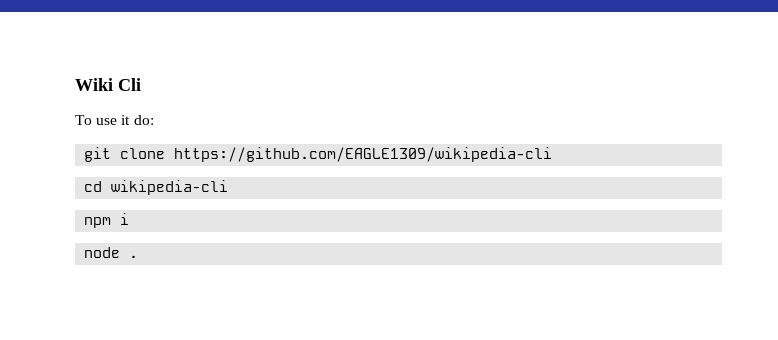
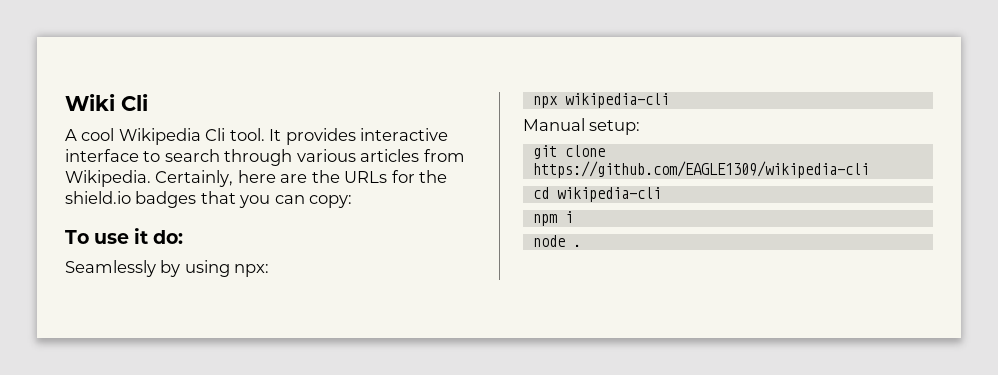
+ A cool Wikipedia Cli tool. It provides interactive interface to search through various articles from Wikipedia. Certainly, here are the URLs for the shield.io badges that you can copy:
  To use it do:
+ Seamlessly by using npx:
+ npx wikipedia-cli
+ Manual setup:

